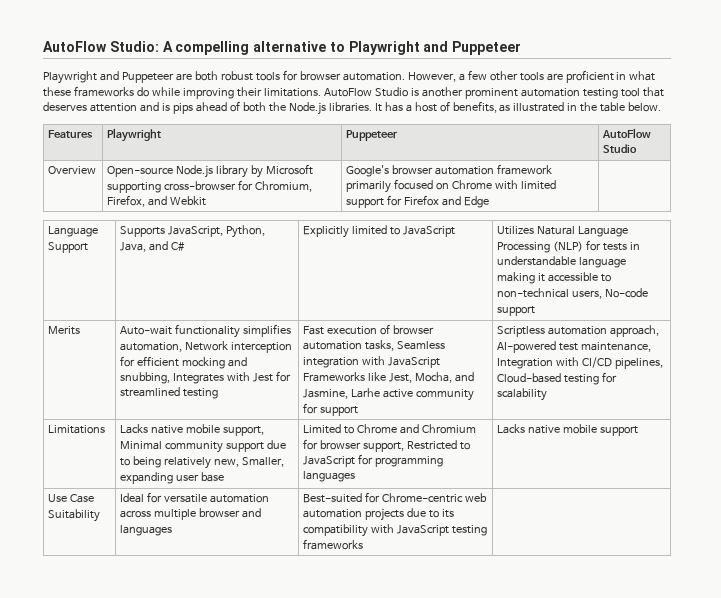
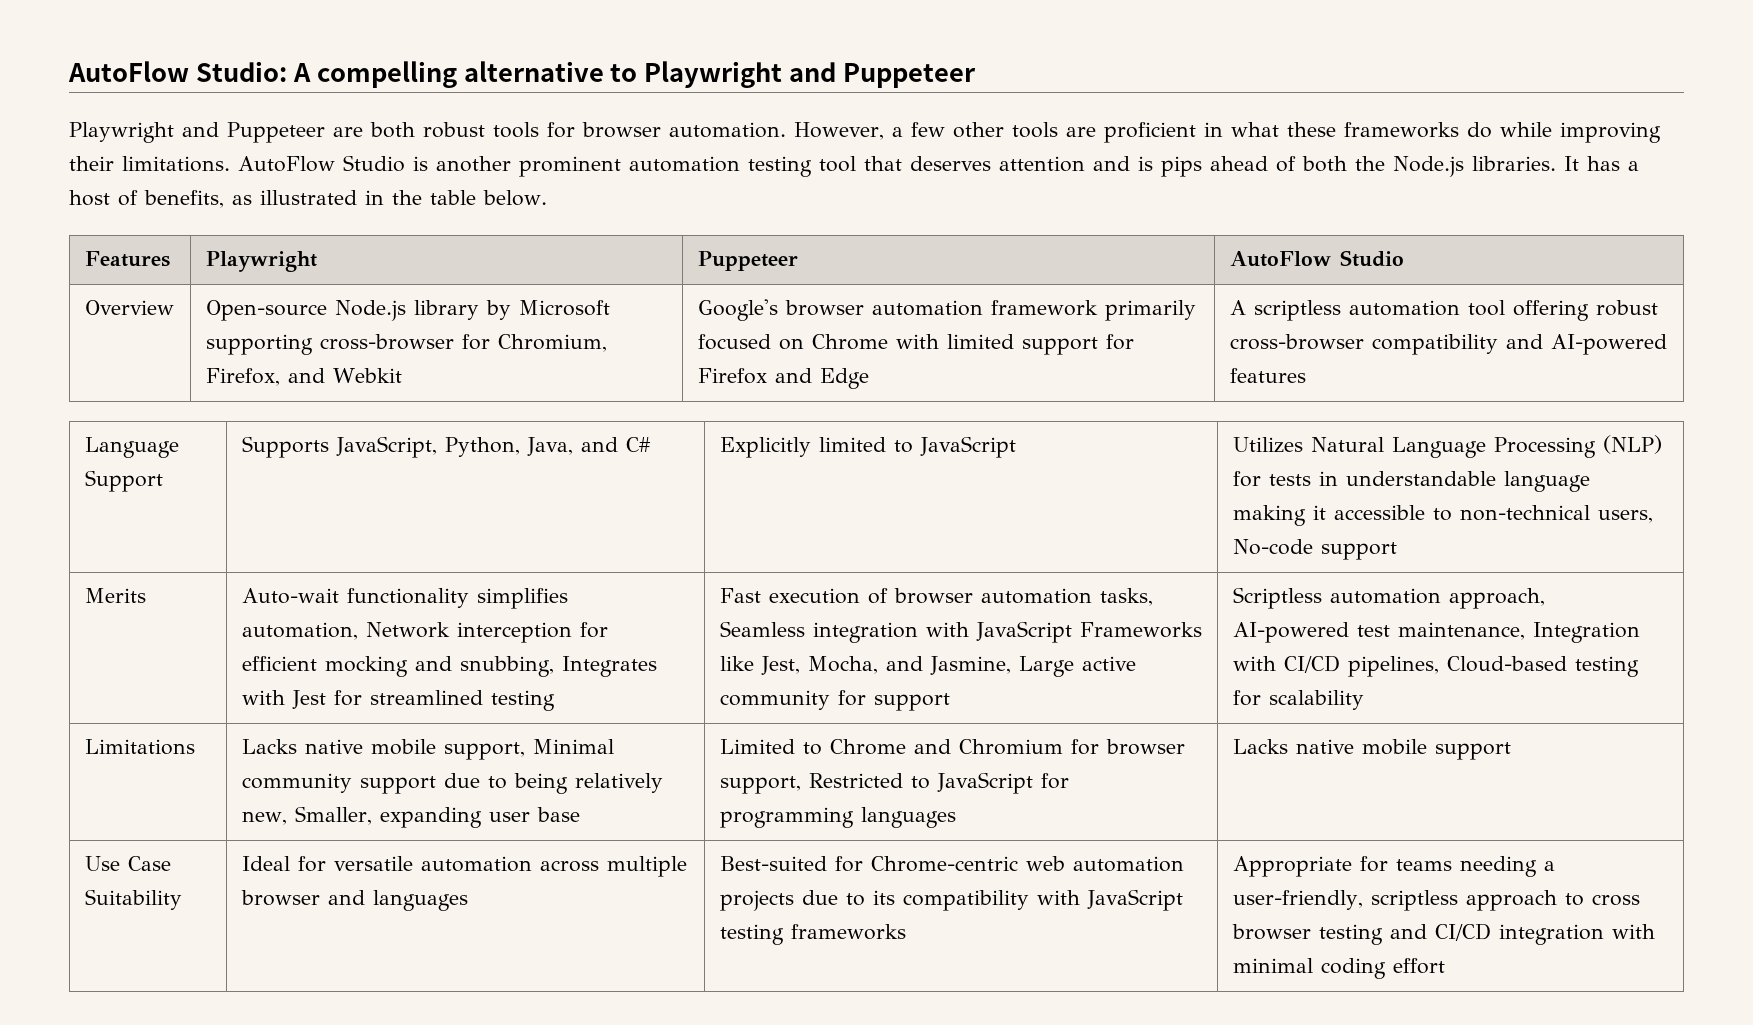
- Overview | Open-source Node.js library by Microsoft supporting cross-browser for Chromium, Firefox, and Webkit | Google's browser automation framework primarily focused on Chrome with limited support for Firefox and Edge |
+ Overview | Open-source Node.js library by Microsoft supporting cross-browser for Chromium, Firefox, and Webkit | Google's browser automation framework primarily focused on Chrome with limited support for Firefox and Edge | A scriptless automation tool offering robust cross-browser compatibility and AI-powered features
- Fast execution of browser automation tasks, Seamless integration with JavaScript Frameworks like Jest, Mocha, and Jasmine, Larhe active community for support
+ Fast execution of browser automation tasks, Seamless integration with JavaScript Frameworks like Jest, Mocha, and Jasmine, Large active community for support
+ Appropriate for teams needing a user-friendly, scriptless approach to cross browser testing and CI/CD integration with minimal coding effort

